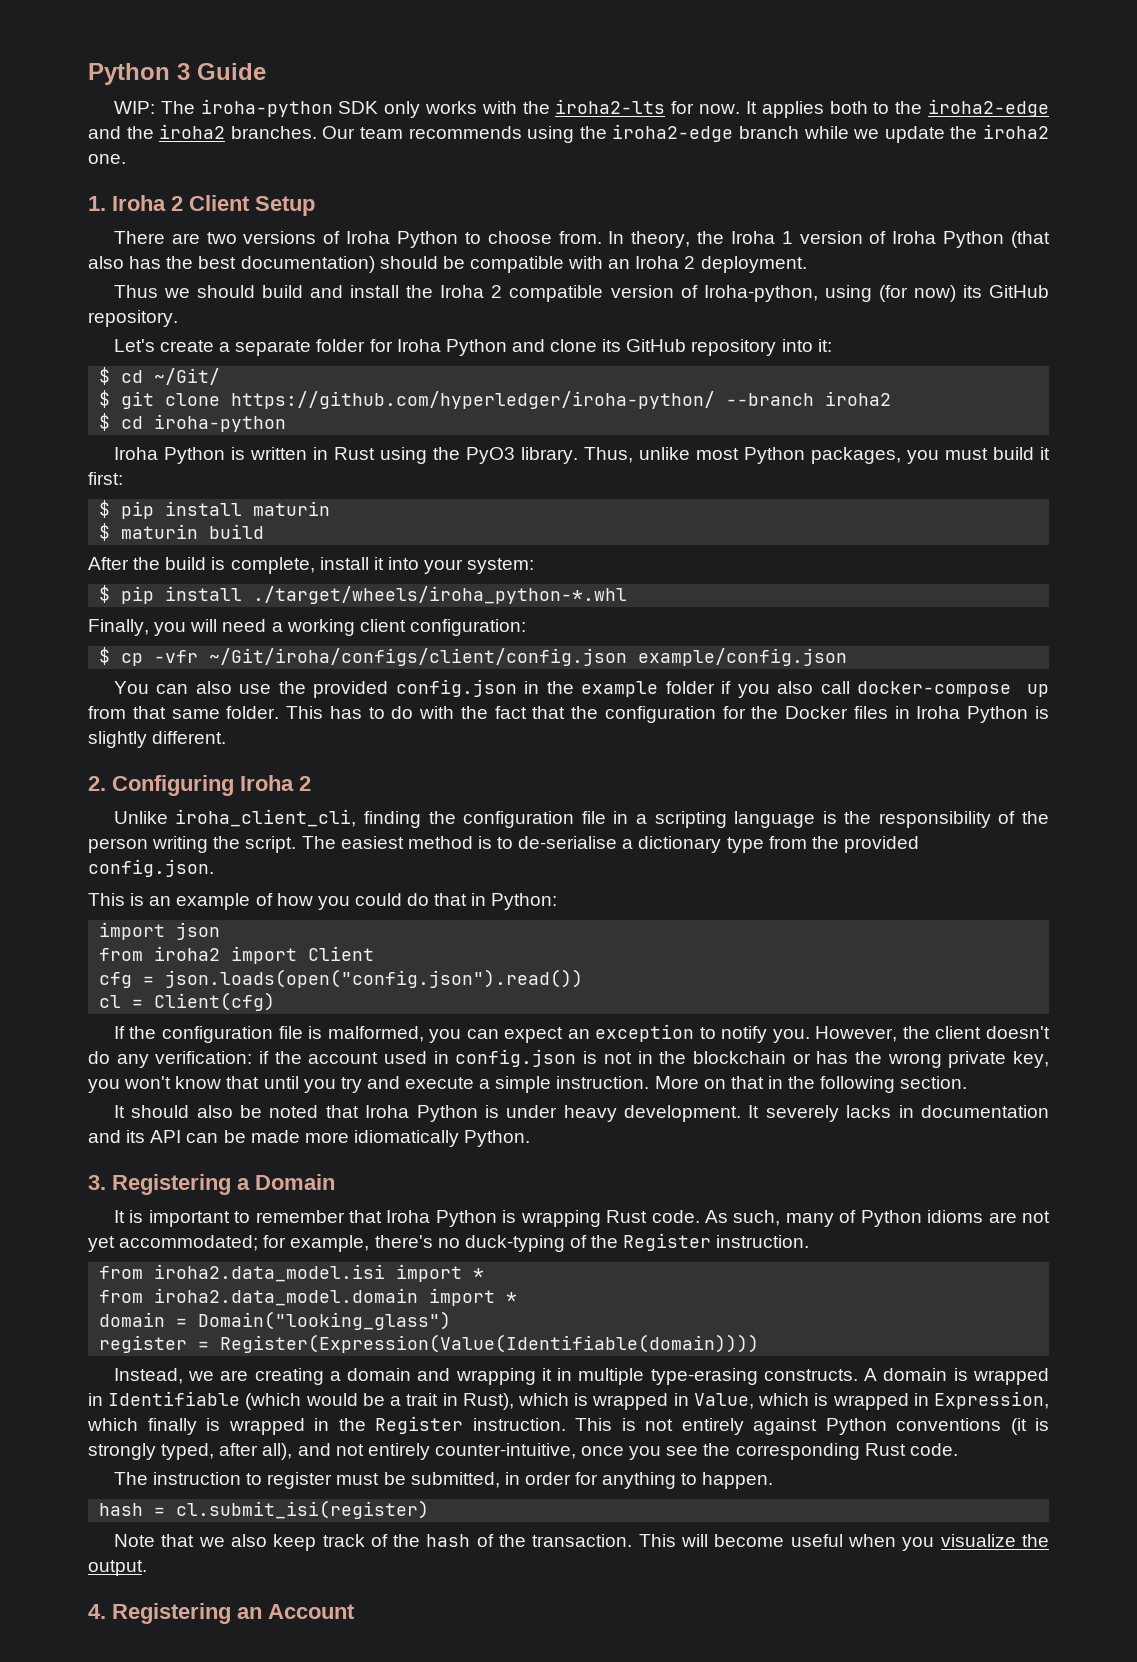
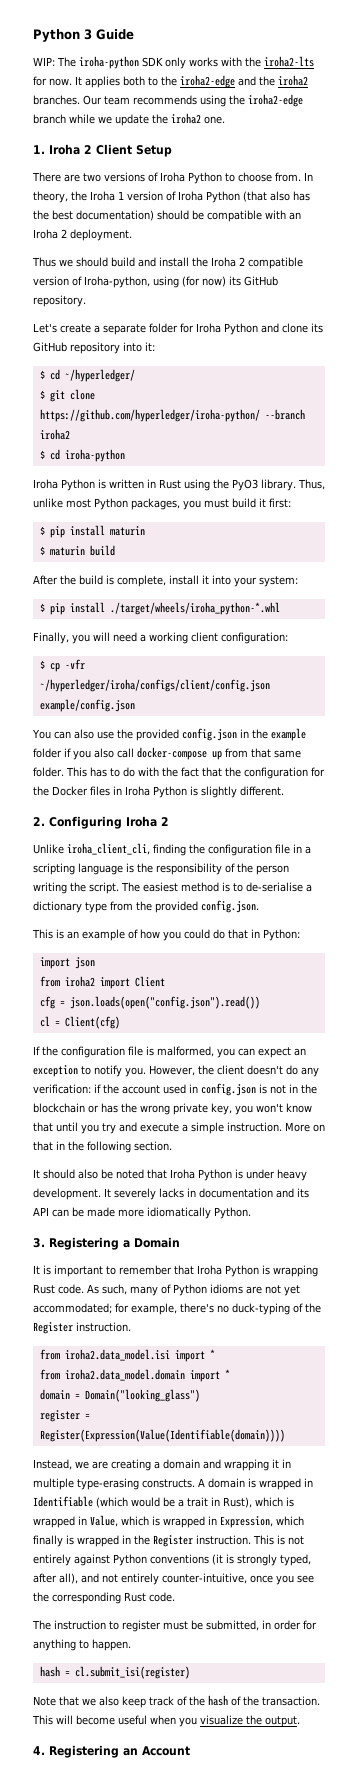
- $ cd ~/Git/
+ $ cd ~/hyperledger/
- $ cp -vfr ~/Git/iroha/configs/client/config.json example/config.json
+ $ cp -vfr ~/hyperledger/iroha/configs/client/config.json example/config.json

